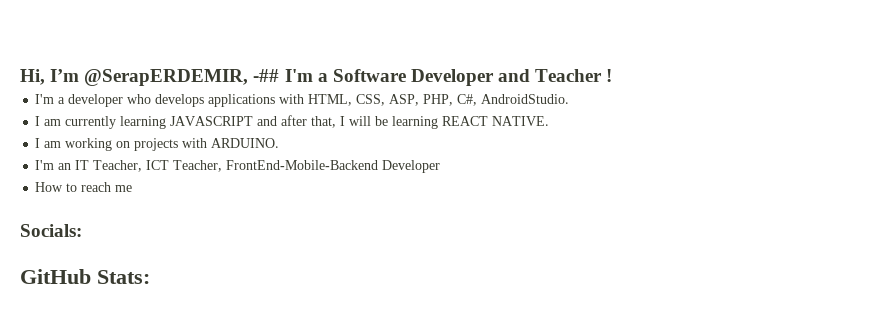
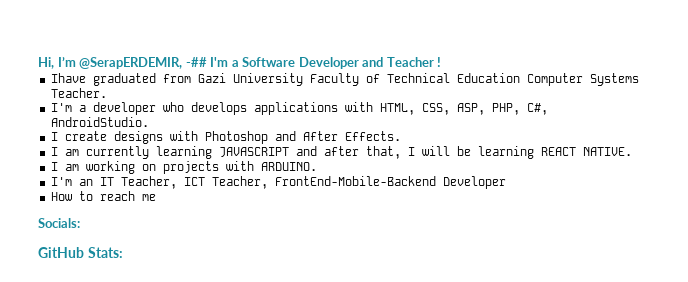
+ Ihave graduated from Gazi University Faculty of Technical Education Computer Systems Teacher.
+ I create designs with Photoshop and After Effects.

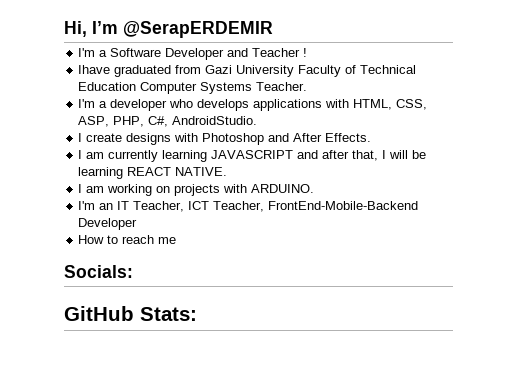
- Hi, I’m @SerapERDEMIR, -## I'm a Software Developer and Teacher !
+ Hi, I’m @SerapERDEMIR
+ I'm a Software Developer and Teacher !

